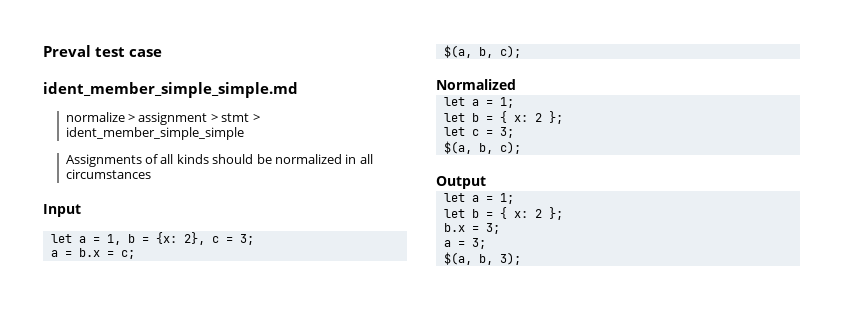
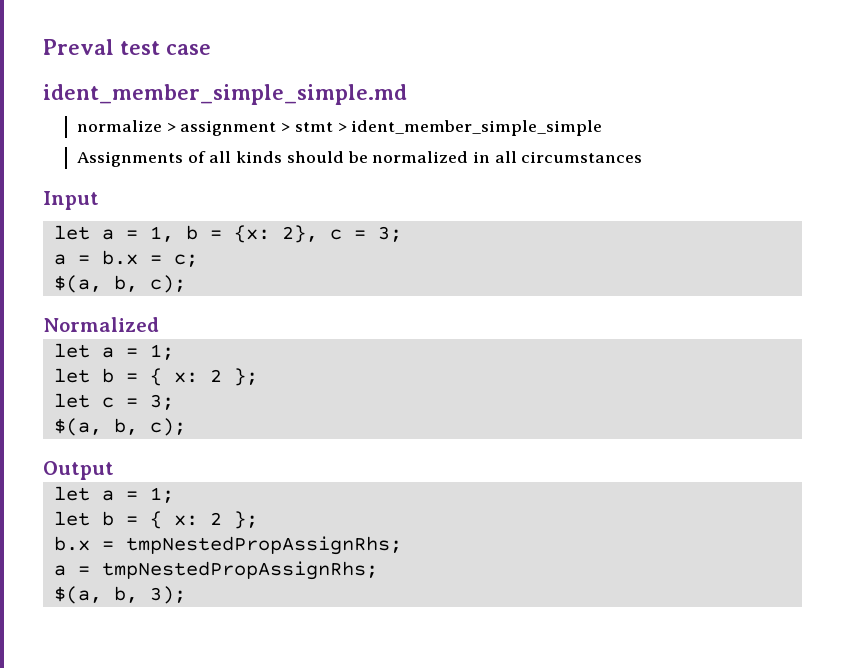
- b.x = 3;
- a = 3;
+ b.x = tmpNestedPropAssignRhs;
+ a = tmpNestedPropAssignRhs;

